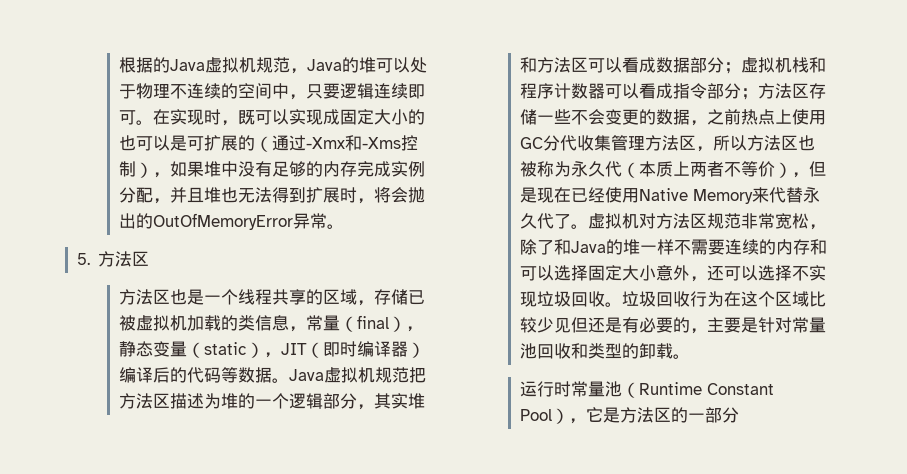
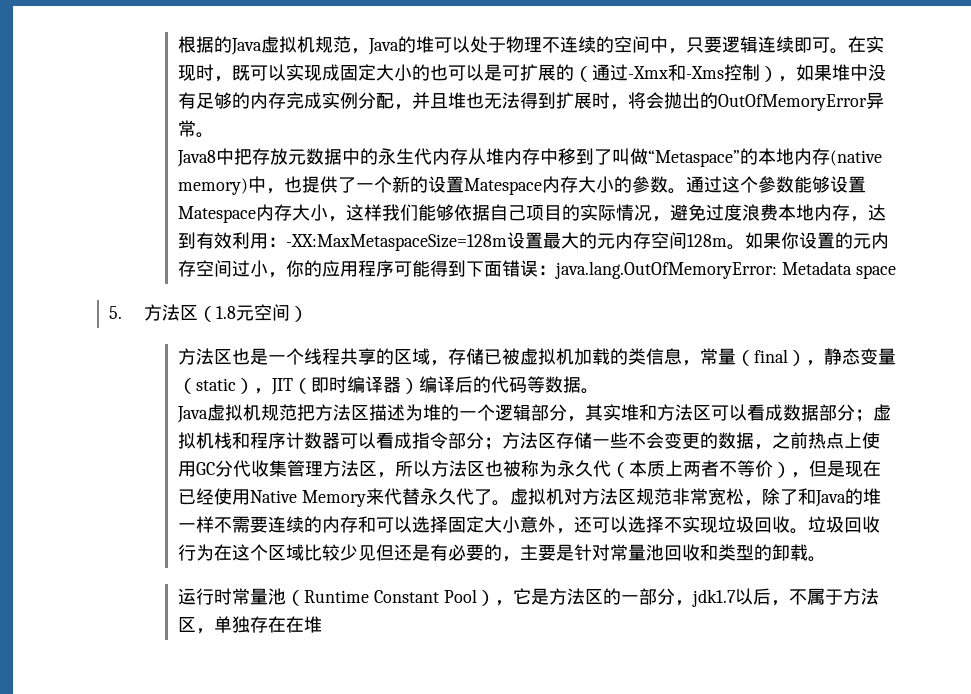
+ Java8中把存放元数据中的永生代内存从堆内存中移到了叫做“Metaspace”的本地内存(native memory)中，也提供了一个新的设置Matespace内存大小的參数。通过这个參数能够设置Matespace内存大小，这样我们能够依据自己项目的实际情况，避免过度浪费本地内存，达到有效利用：-XX:MaxMetaspaceSize=128m设置最大的元内存空间128m。如果你设置的元内存空间过小，你的应用程序可能得到下面错误：java.lang.OutOfMemoryError: Metadata space
- 5.方法区
+ 5.方法区（1.8元空间）
- 方法区也是一个线程共享的区域，存储已被虚拟机加载的类信息，常量（final），静态变量（static），JIT（即时编译器）编译后的代码等数据。Java虚拟机规范把方法区描述为堆的一个逻辑部分，其实堆和方法区可以看成数据部分；
+ 方法区也是一个线程共享的区域，存储已被虚拟机加载的类信息，常量（final），静态变量（static），JIT（即时编译器）编译后的代码等数据。
+ Java虚拟机规范把方法区描述为堆的一个逻辑部分，其实堆和方法区可以看成数据部分；
- 运行时常量池（Runtime Constant Pool），它是方法区的一部分
+ 运行时常量池（Runtime Constant Pool），它是方法区的一部分，jdk1.7以后，不属于方法区，单独存在在堆

